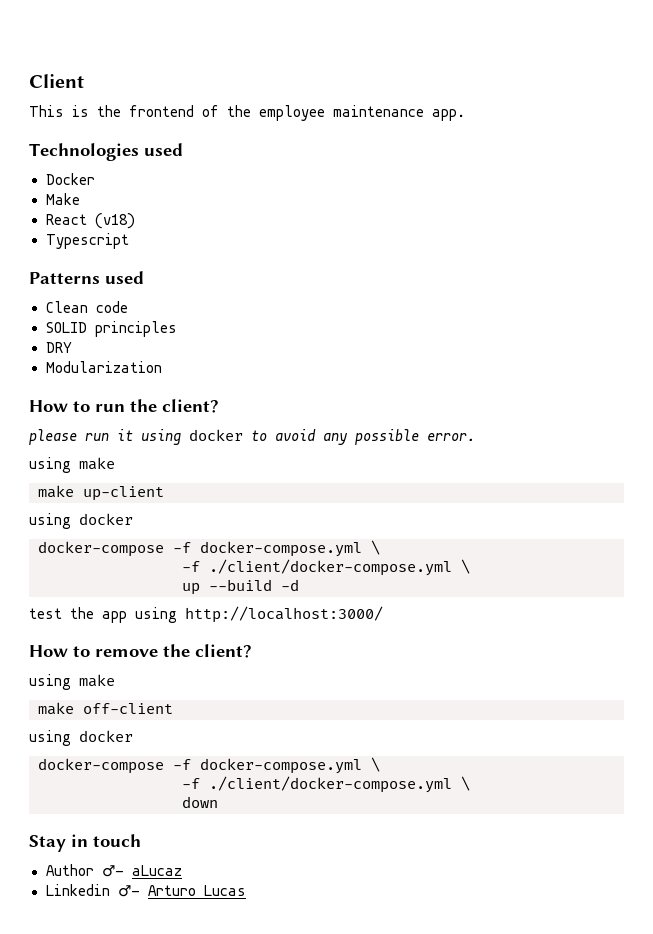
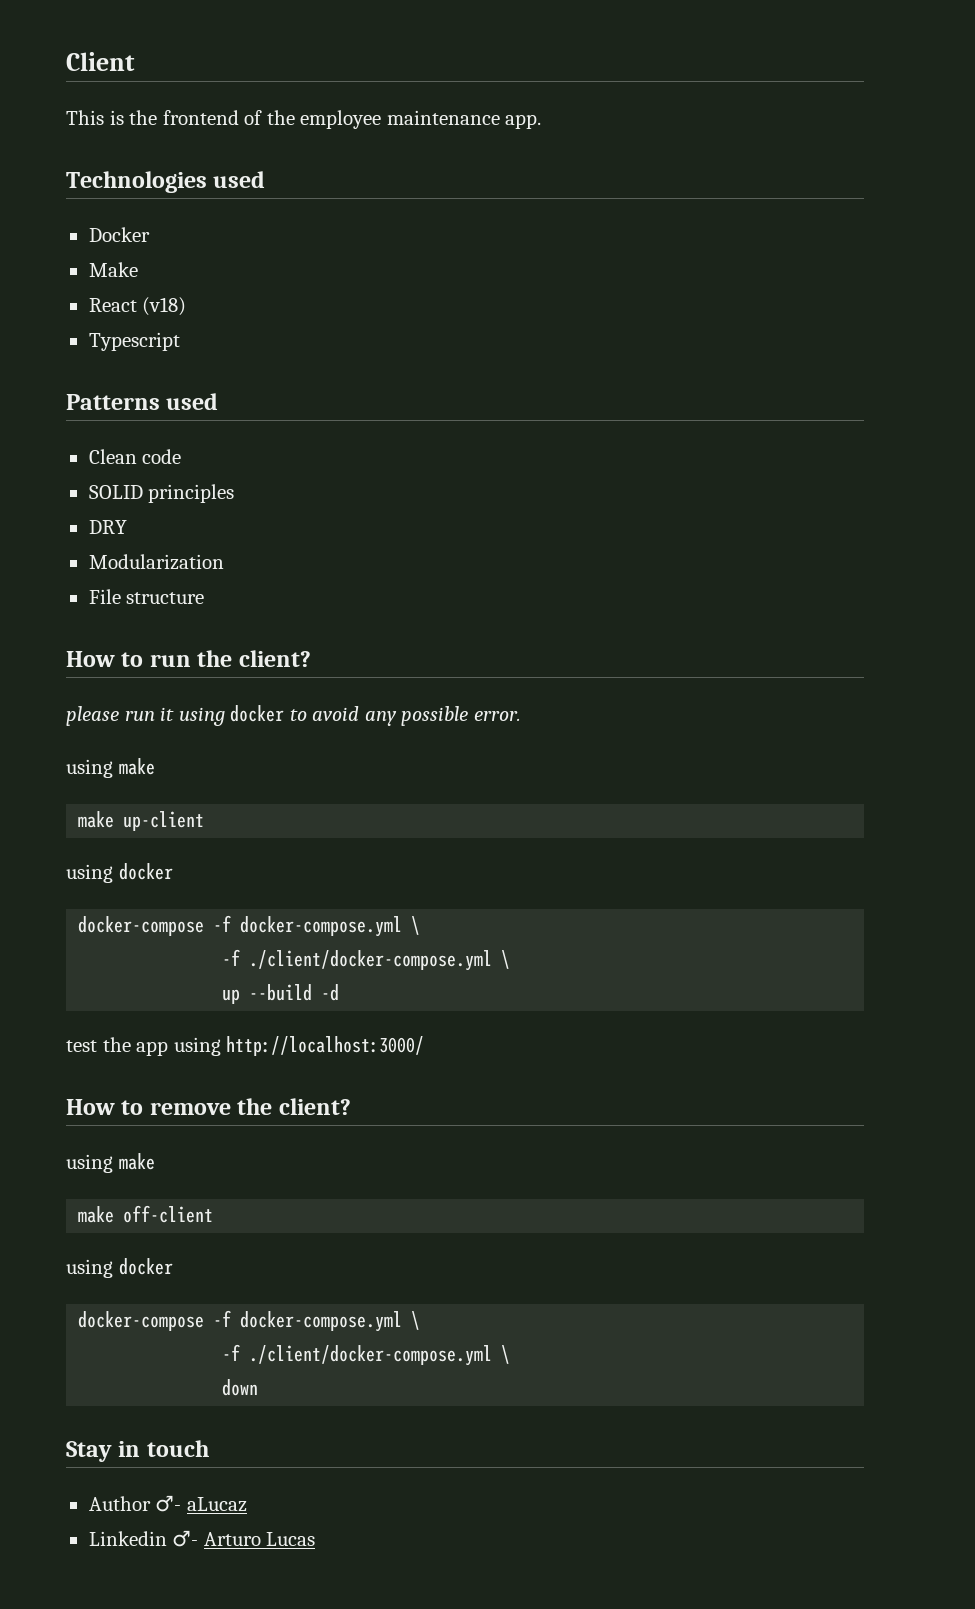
+ File structure

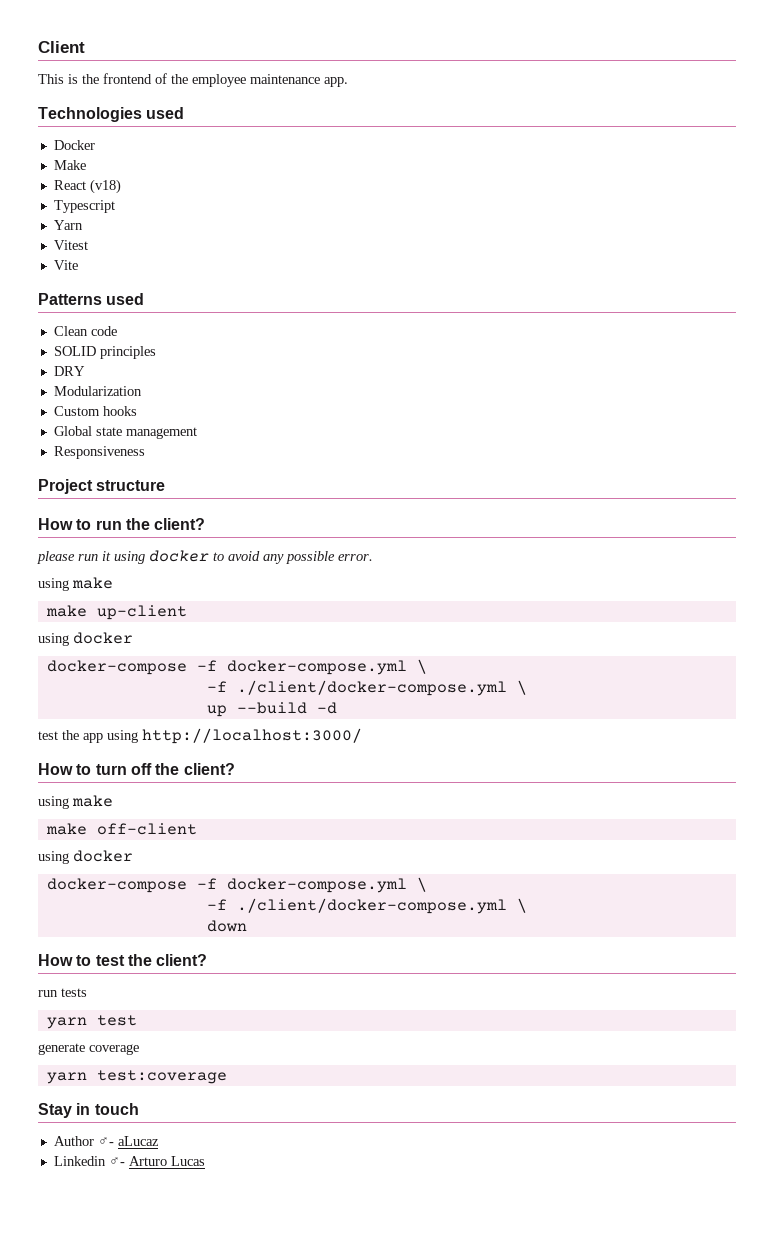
+ Yarn
+ Vitest
+ Vite
- File structure
+ Custom hooks
+ Global state management
+ Responsiveness
+ Project structure
- How to remove the client?
+ How to turn off the client?
+ How to test the client?
+ run tests
+ yarn test
+ generate coverage
+ yarn test:coverage

